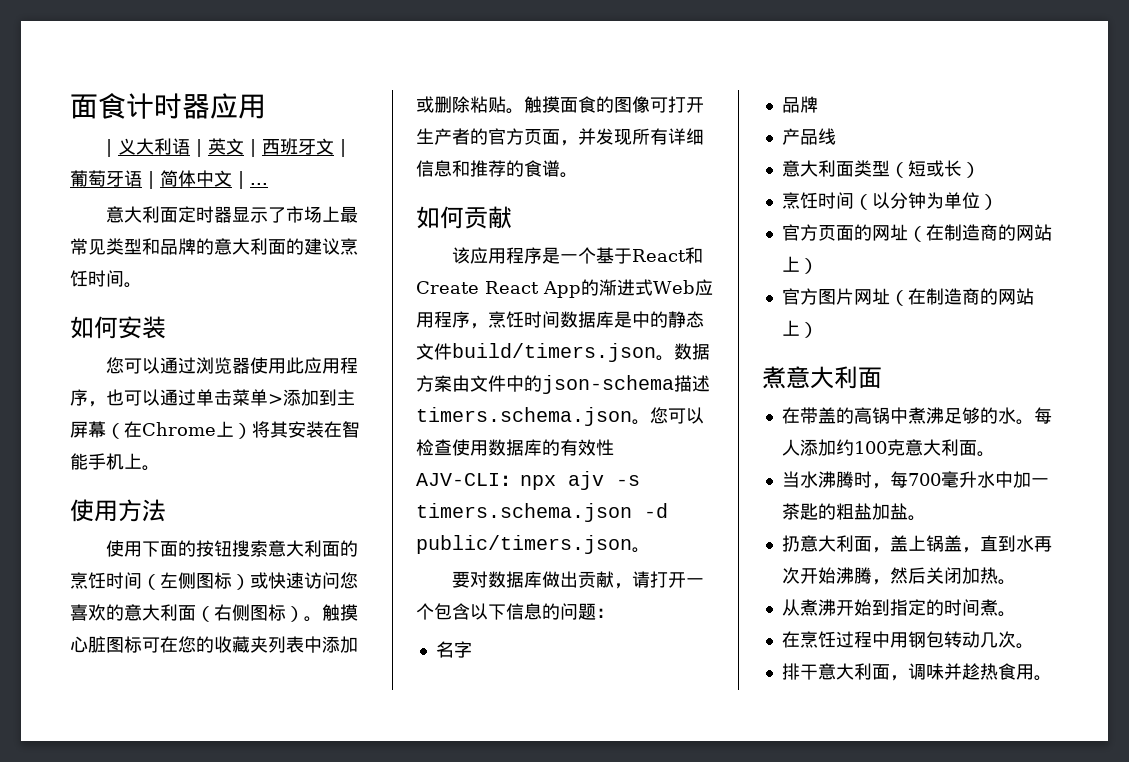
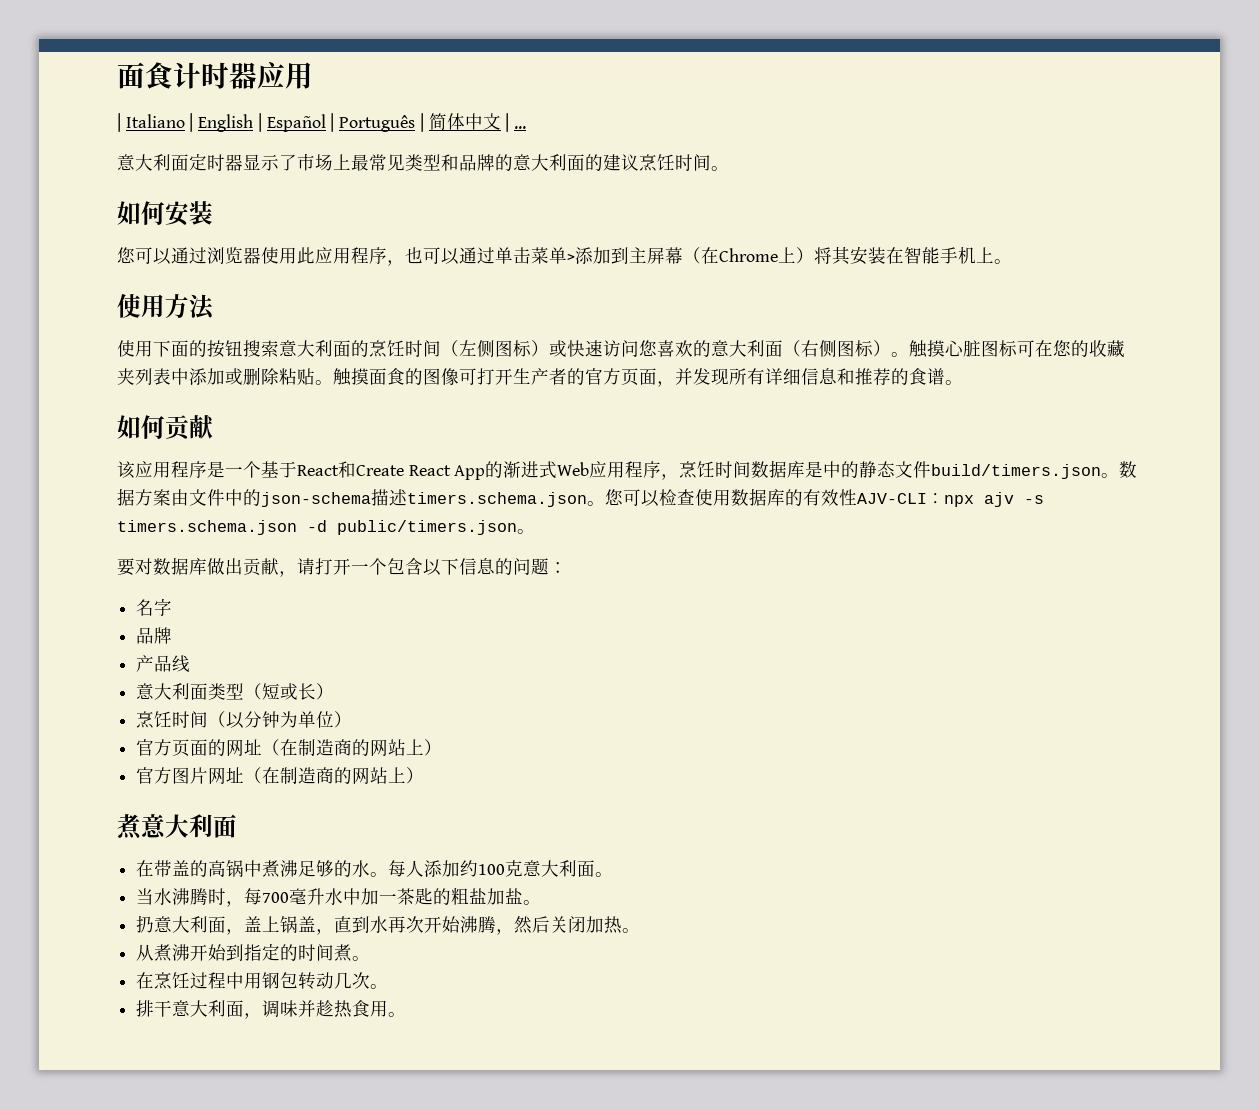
- | 义大利语 | 英文 | 西班牙文 | 葡萄牙语 | 简体中文 | ...
+ | Italiano | English | Español | Português | 简体中文 | ...

